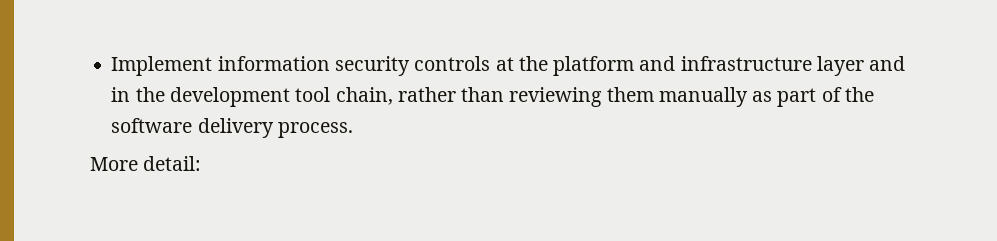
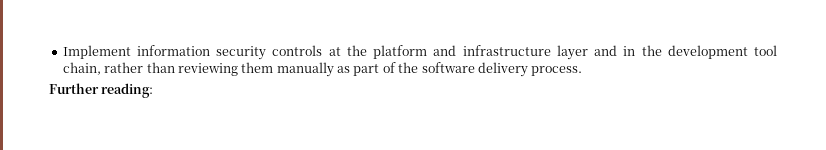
- More detail:
+ Further reading:

